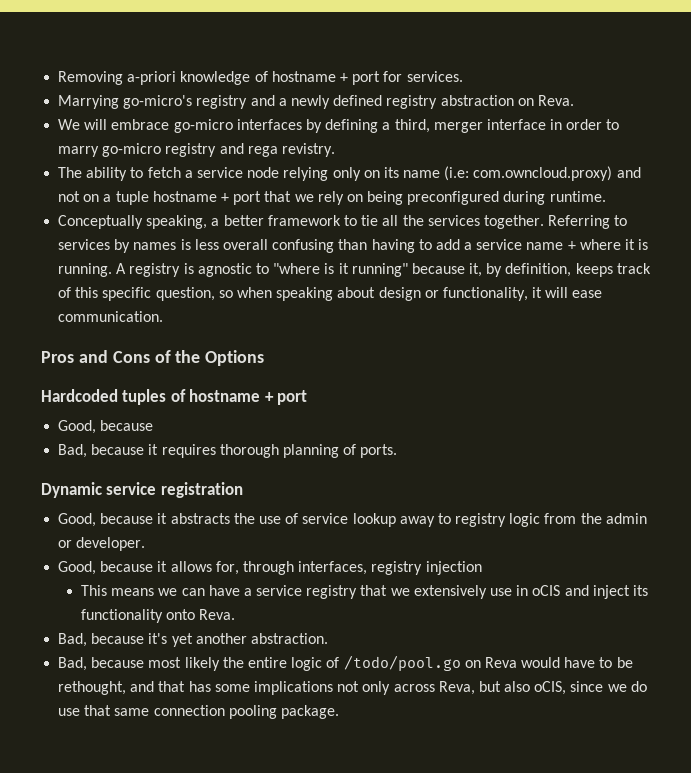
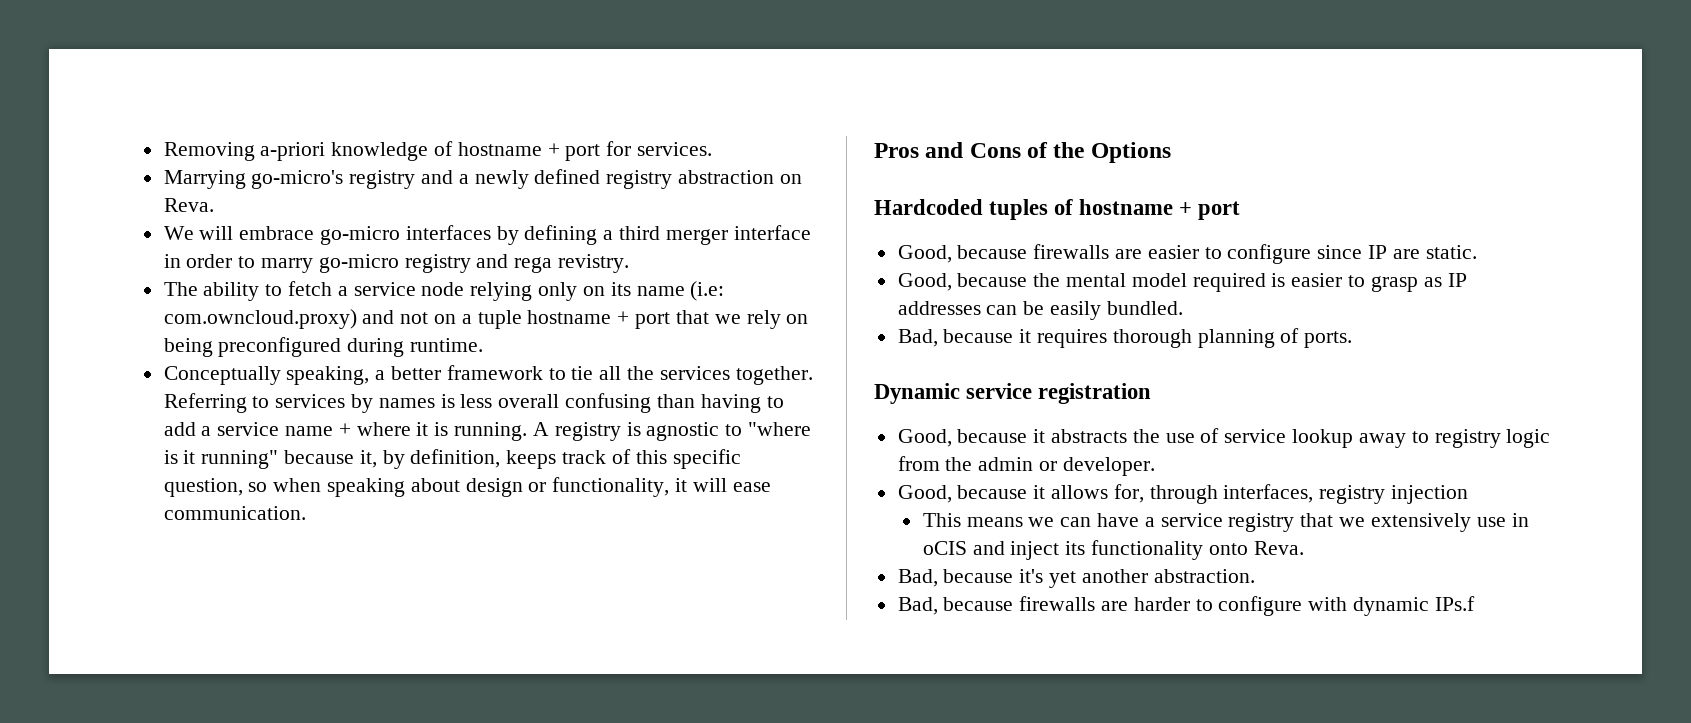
- We will embrace go-micro interfaces by defining a third, merger interface in order to marry go-micro registry and rega revistry.
+ We will embrace go-micro interfaces by defining a third merger interface in order to marry go-micro registry and rega revistry.
  Hardcoded tuples of hostname + port
- Good, because
+ Good, because firewalls are easier to configure since IP are static.
+ Good, because the mental model required is easier to grasp as IP addresses can be easily bundled.
- Bad, because most likely the entire logic of /todo/pool.go on Reva would have to be rethought, and that has some implications not only across Reva, but also oCIS, since we do use that same connection pooling package.
+ Bad, because firewalls are harder to configure with dynamic IPs.f

